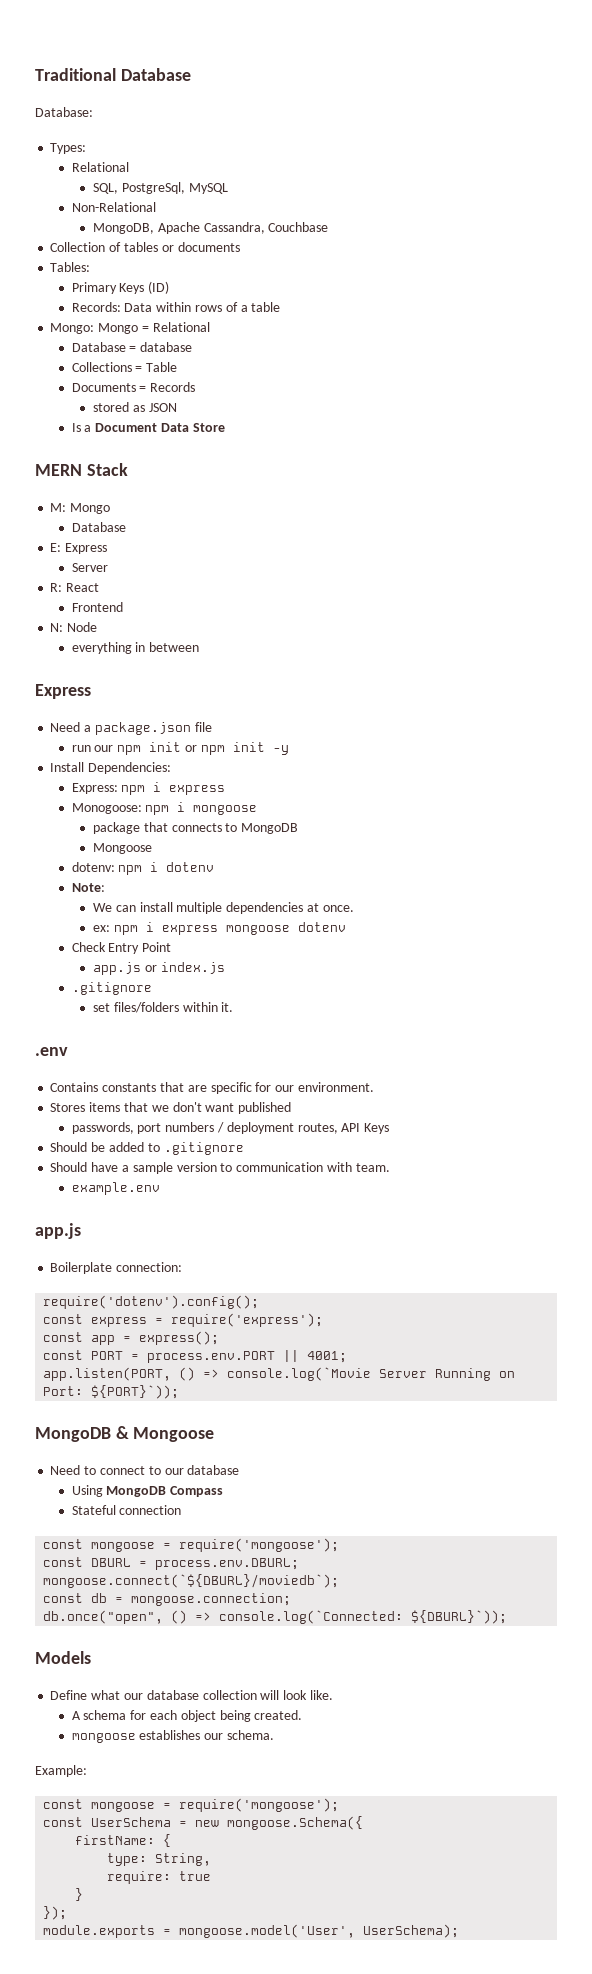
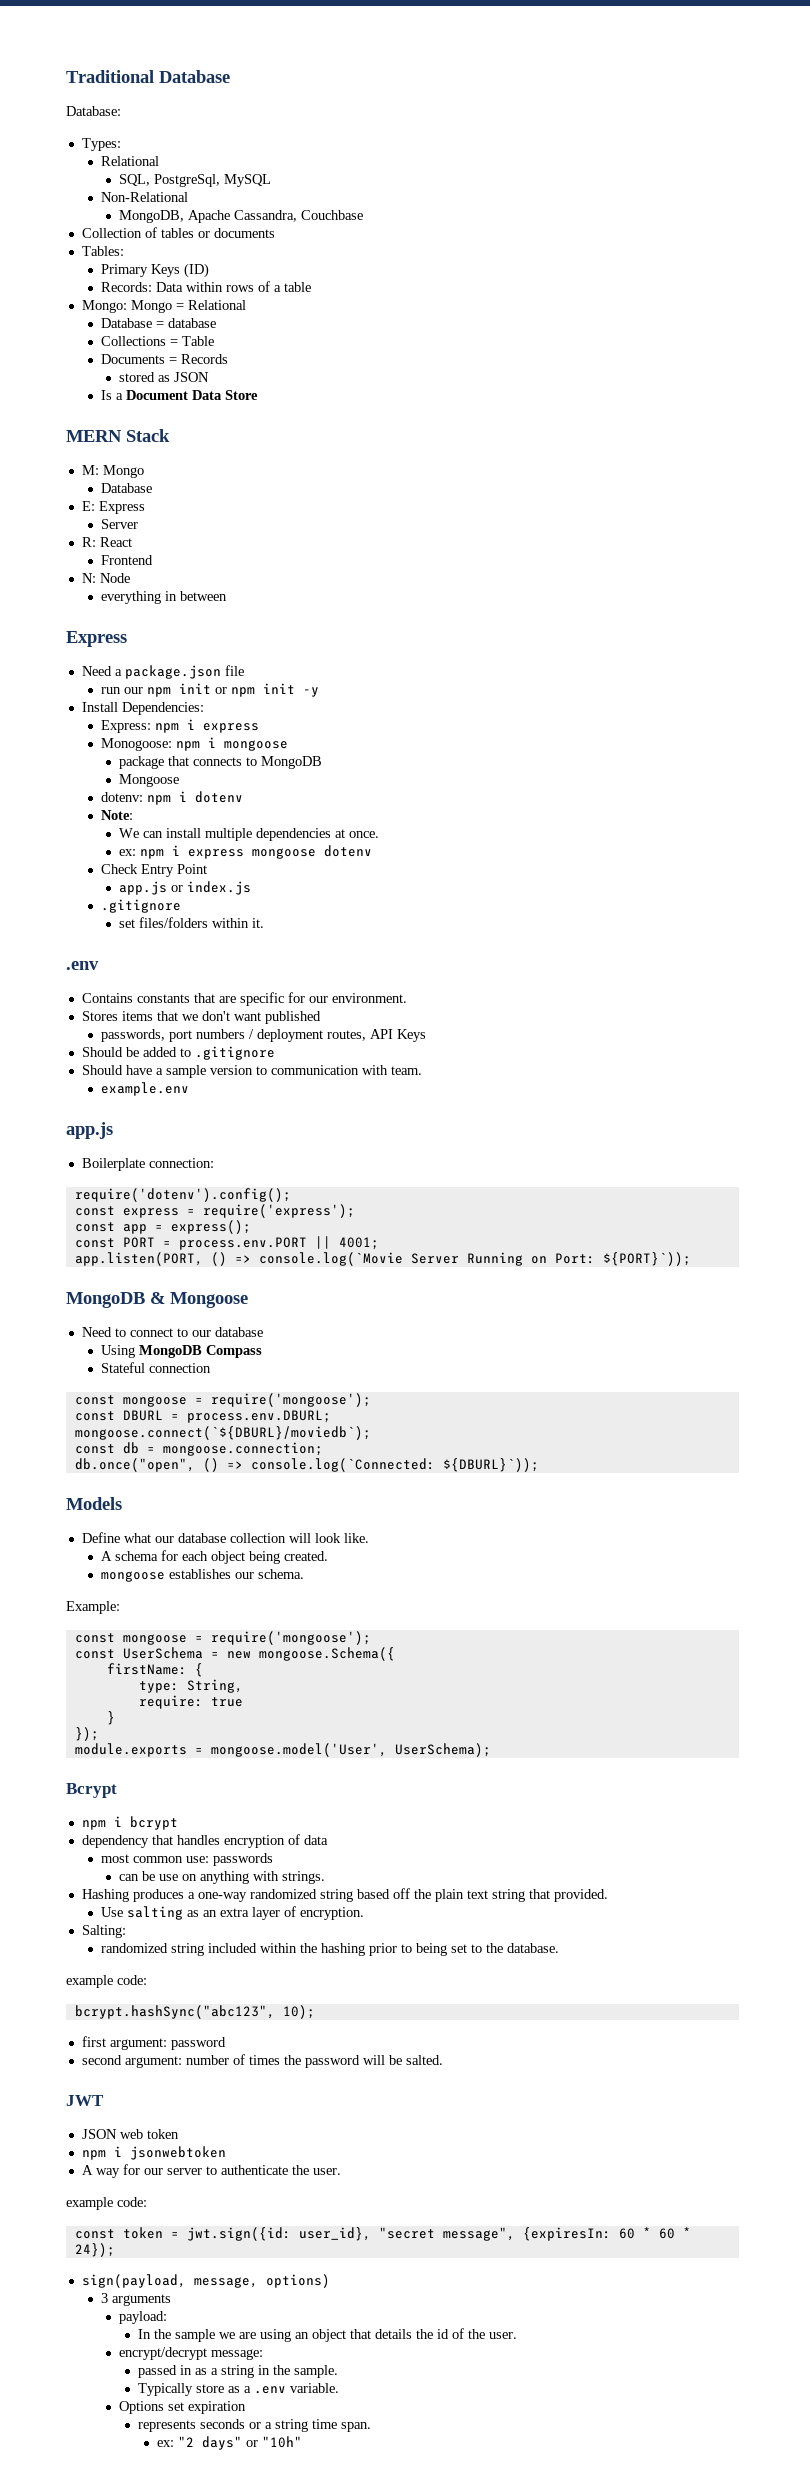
+ Bcrypt
+ npm i bcrypt
+ dependency that handles encryption of data
+ most common use: passwords
+ can be use on anything with strings.
+ Hashing produces a one-way randomized string based off the plain text string that provided.
+ Use salting as an extra layer of encryption.
+ Salting:
+ randomized string included within the hashing prior to being set to the database.
+ example code:
+ bcrypt.hashSync("abc123", 10);
+ first argument: password
+ second argument: number of times the password will be salted.
+ JWT
+ JSON web token
+ npm i jsonwebtoken
+ A way for our server to authenticate the user.
+ example code:
+ const token = jwt.sign({id: user_id}, "secret message", {expiresIn: 60 * 60 * 24});
+ sign(payload, message, options)
+ 3 arguments
+ payload:
+ In the sample we are using an object that details the id of the user.
+ encrypt/decrypt message:
+ passed in as a string in the sample.
+ Typically store as a .env variable.
+ Options set expiration
+ represents seconds or a string time span.
+ ex: "2 days" or "10h"

